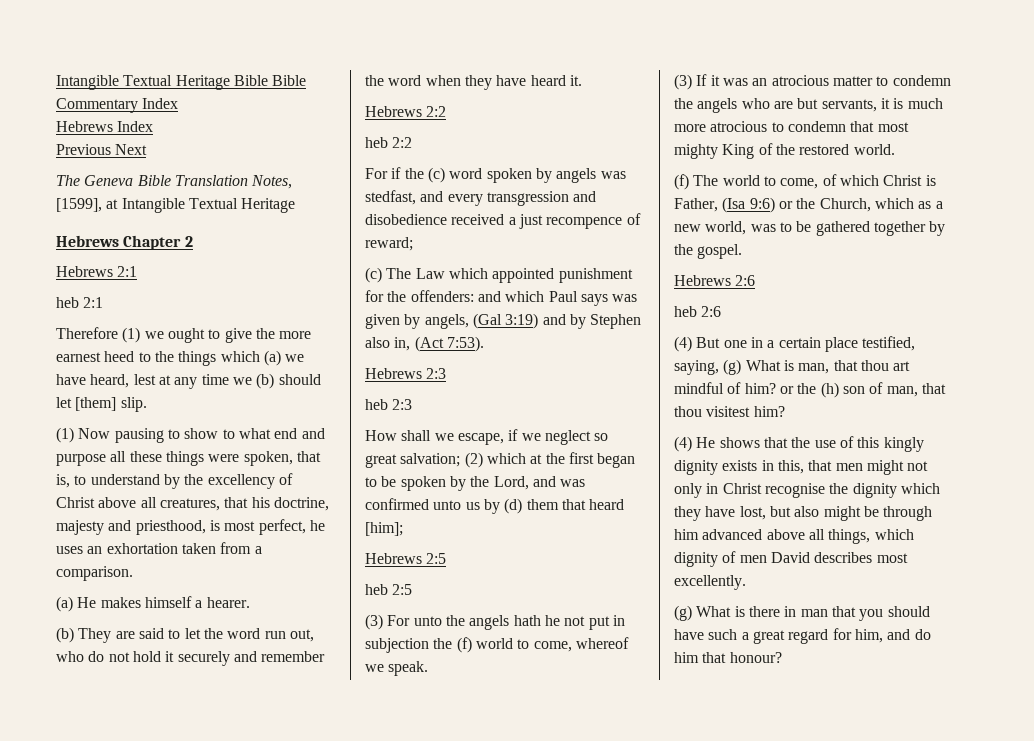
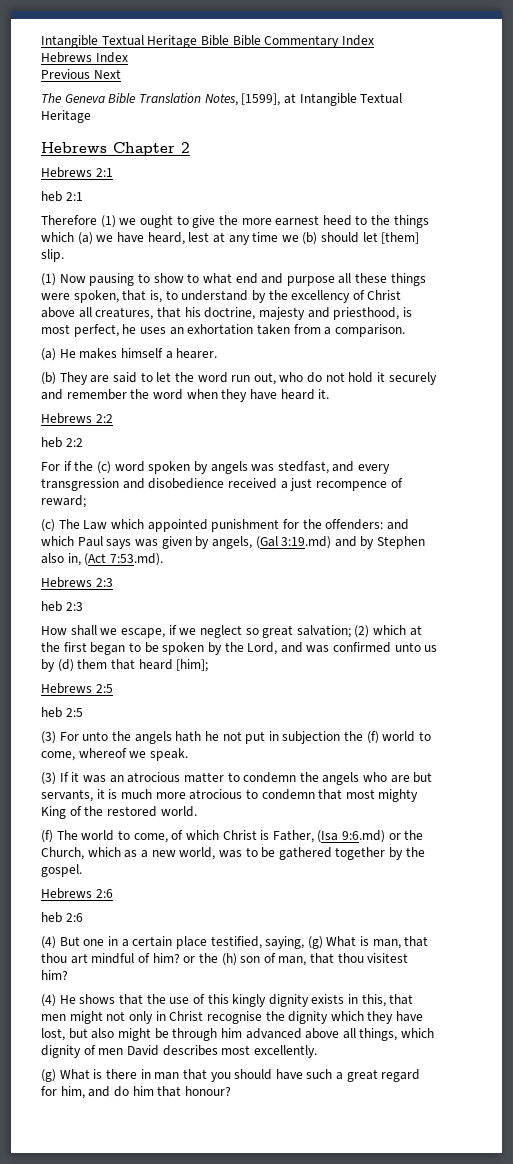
- (c) The Law which appointed punishment for the offenders: and which Paul says was given by angels, (Gal 3:19) and by Stephen also in, (Act 7:53).
+ (c) The Law which appointed punishment for the offenders: and which Paul says was given by angels, (Gal 3:19.md) and by Stephen also in, (Act 7:53.md).
- (f) The world to come, of which Christ is Father, (Isa 9:6) or the Church, which as a new world, was to be gathered together by the gospel.
+ (f) The world to come, of which Christ is Father, (Isa 9:6.md) or the Church, which as a new world, was to be gathered together by the gospel.

